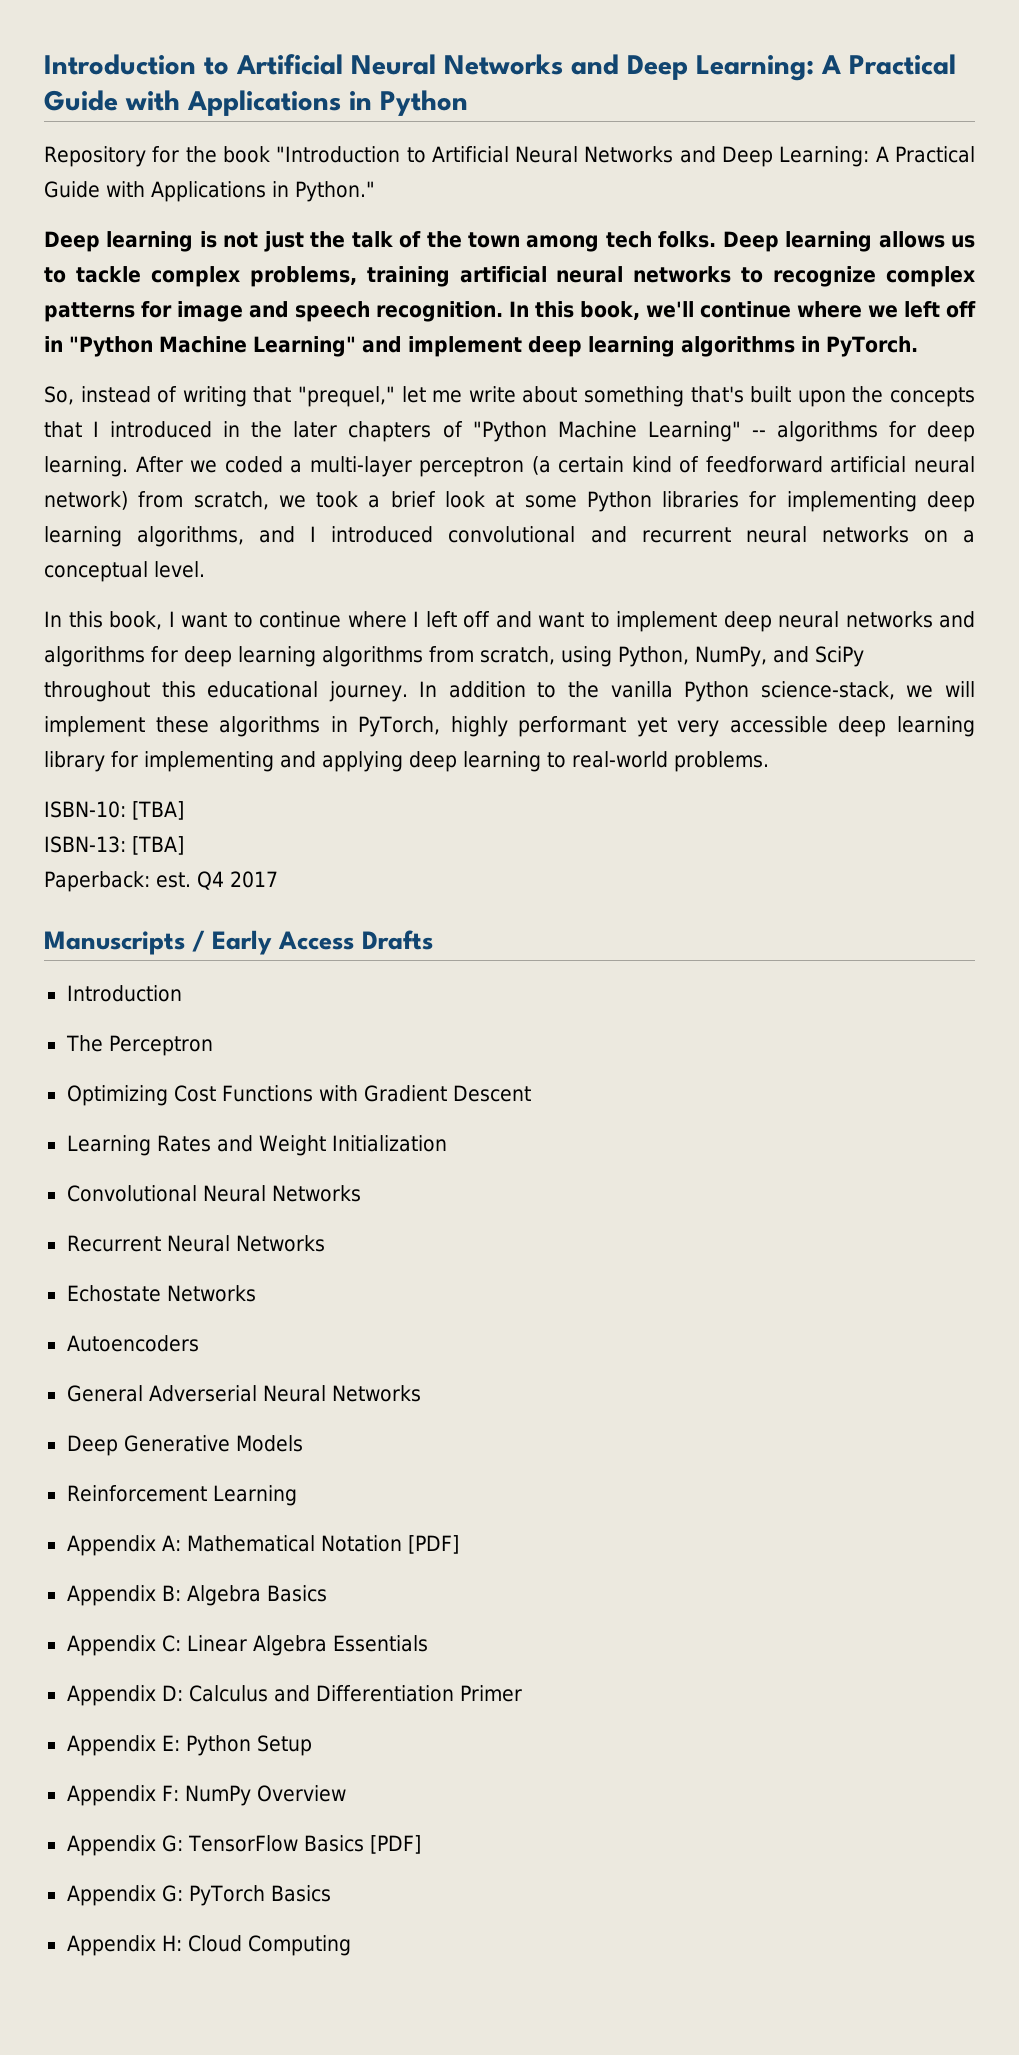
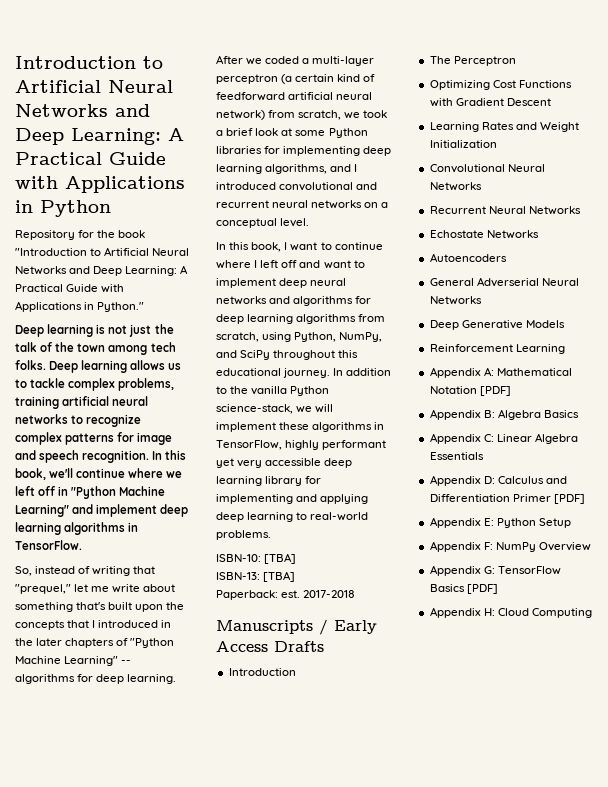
- In this book, we'll continue where we left off in "Python Machine Learning" and implement deep learning algorithms in PyTorch.
+ In this book, we'll continue where we left off in "Python Machine Learning" and implement deep learning algorithms in TensorFlow.
- In addition to the vanilla Python science-stack, we will implement these algorithms in PyTorch, highly performant yet very accessible deep learning library for implementing and applying deep learning to real-world problems.
+ In addition to the vanilla Python science-stack, we will implement these algorithms in TensorFlow, highly performant yet very accessible deep learning library for implementing and applying deep learning to real-world problems.
- Q4 2017
+ 2017-2018
- Appendix D: Calculus and Differentiation Primer
+ Appendix D: Calculus and Differentiation Primer [PDF]
- Appendix G: PyTorch Basics

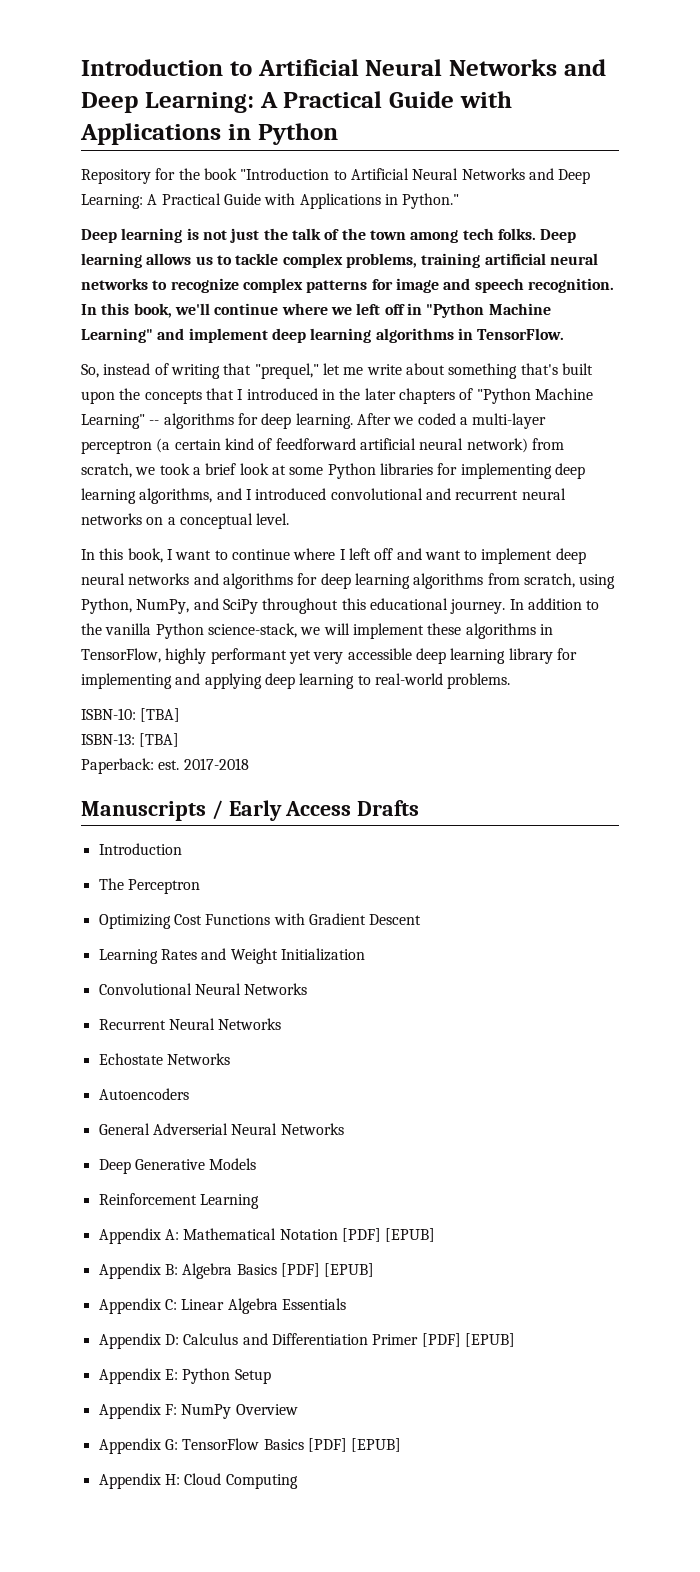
- Appendix A: Mathematical Notation [PDF]
+ Appendix A: Mathematical Notation [PDF] [EPUB]
- Appendix B: Algebra Basics
+ Appendix B: Algebra Basics [PDF] [EPUB]
- Appendix D: Calculus and Differentiation Primer [PDF]
+ Appendix D: Calculus and Differentiation Primer [PDF] [EPUB]
- Appendix G: TensorFlow Basics [PDF]
+ Appendix G: TensorFlow Basics [PDF] [EPUB]

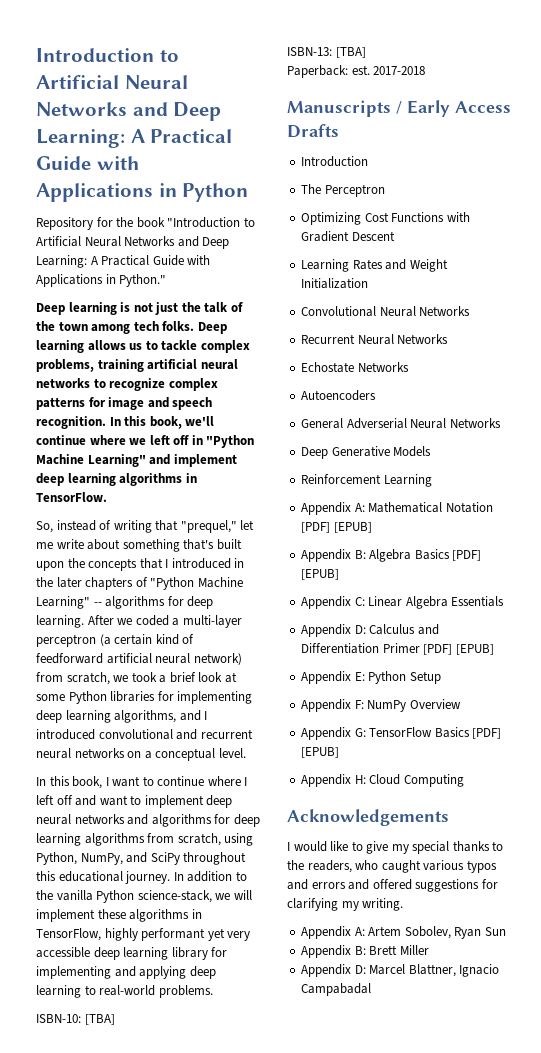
+ Acknowledgements
+ I would like to give my special thanks to the readers, who caught various typos and errors and offered suggestions for clarifying my writing.
+ Appendix A: Artem Sobolev, Ryan Sun
+ Appendix B: Brett Miller
+ Appendix D: Marcel Blattner, Ignacio Campabadal

